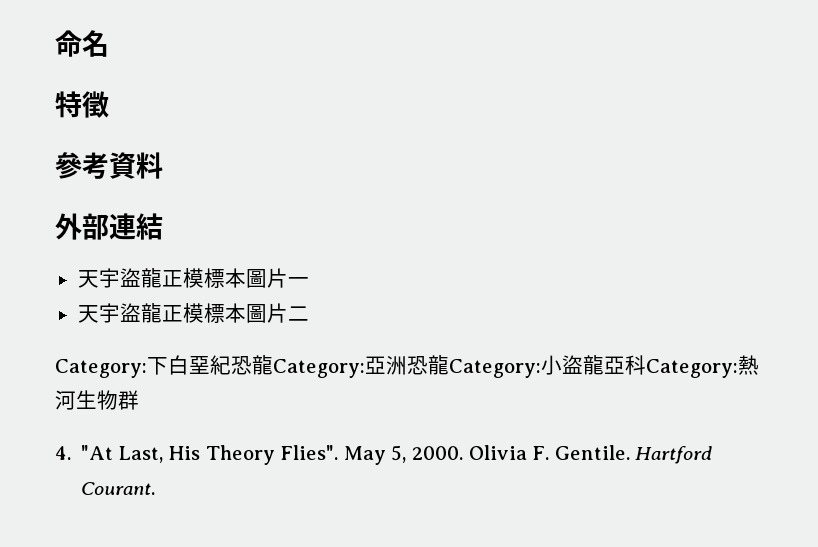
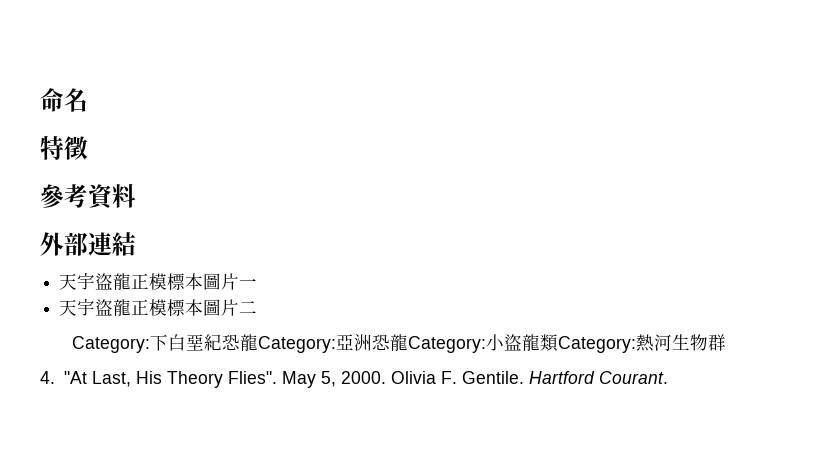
- Category:下白堊紀恐龍Category:亞洲恐龍Category:小盜龍亞科Category:熱河生物群
+ Category:下白堊紀恐龍Category:亞洲恐龍Category:小盜龍類Category:熱河生物群

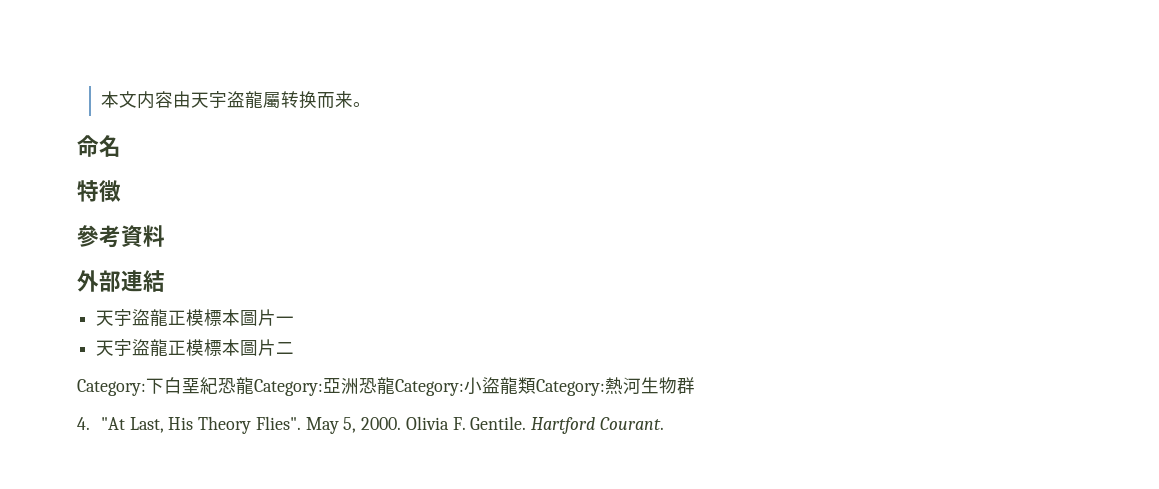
+ 本文内容由天宇盗龍屬转换而来。

